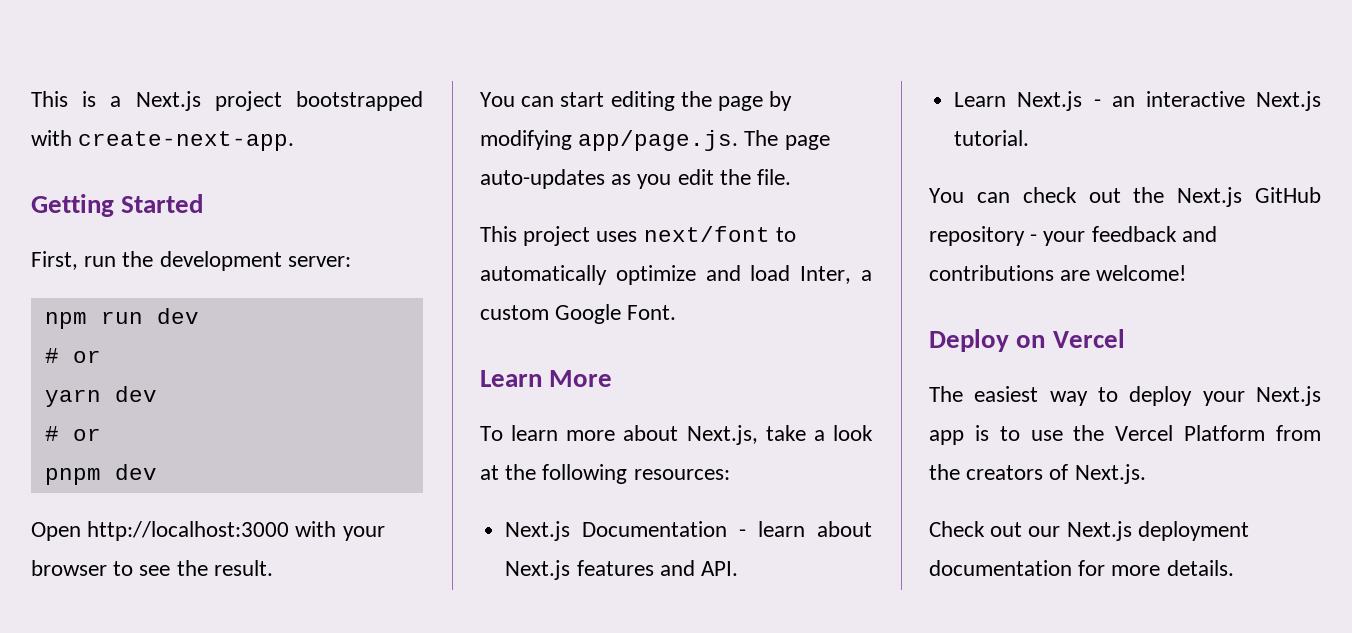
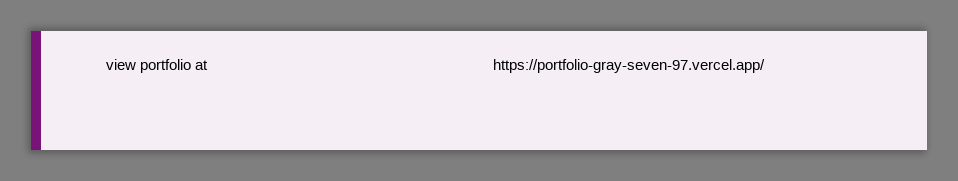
- This is a Next.js project bootstrapped with create-next-app.
- Getting Started
- First, run the development server:
- npm run dev
- # or
- yarn dev
- # or
- pnpm dev
- Open http://localhost:3000 with your browser to see the result.
- You can start editing the page by modifying app/page.js. The page auto-updates as you edit the file.
- This project uses next/font to automatically optimize and load Inter, a custom Google Font.
- Learn More
- To learn more about Next.js, take a look at the following resources:
- Next.js Documentation - learn about Next.js features and API.
- Learn Next.js - an interactive Next.js tutorial.
- You can check out the Next.js GitHub repository - your feedback and contributions are welcome!
- Deploy on Vercel
- The easiest way to deploy your Next.js app is to use the Vercel Platform from the creators of Next.js.
- Check out our Next.js deployment documentation for more details.
+ view portfolio at https://portfolio-gray-seven-97.vercel.app/

